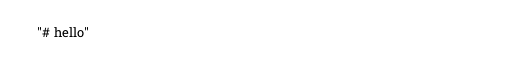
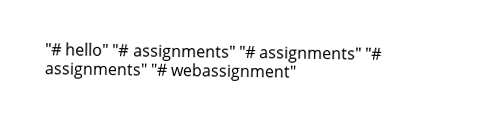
- "# hello"
+ "# hello" "# assignments" "# assignments" "# assignments" "# webassignment"

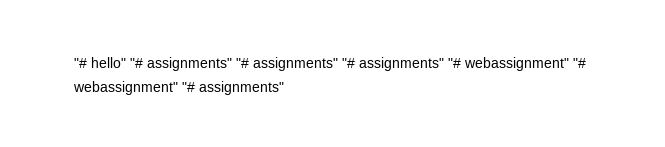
- "# hello" "# assignments" "# assignments" "# assignments" "# webassignment"
+ "# hello" "# assignments" "# assignments" "# assignments" "# webassignment" "# webassignment" "# assignments"

